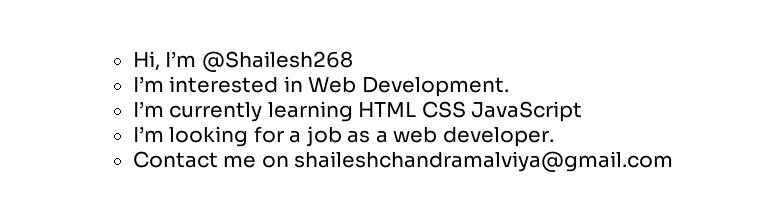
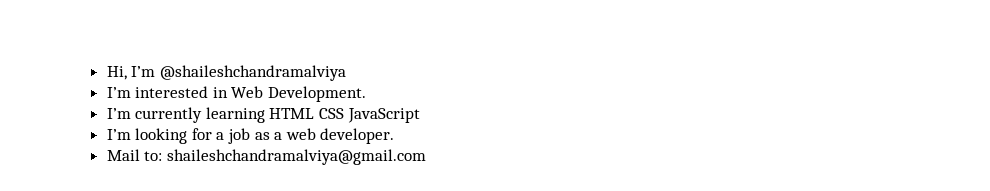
- Hi, I’m @Shailesh268
+ Hi, I’m @shaileshchandramalviya
- Contact me on shaileshchandramalviya@gmail.com
+ Mail to: shaileshchandramalviya@gmail.com

